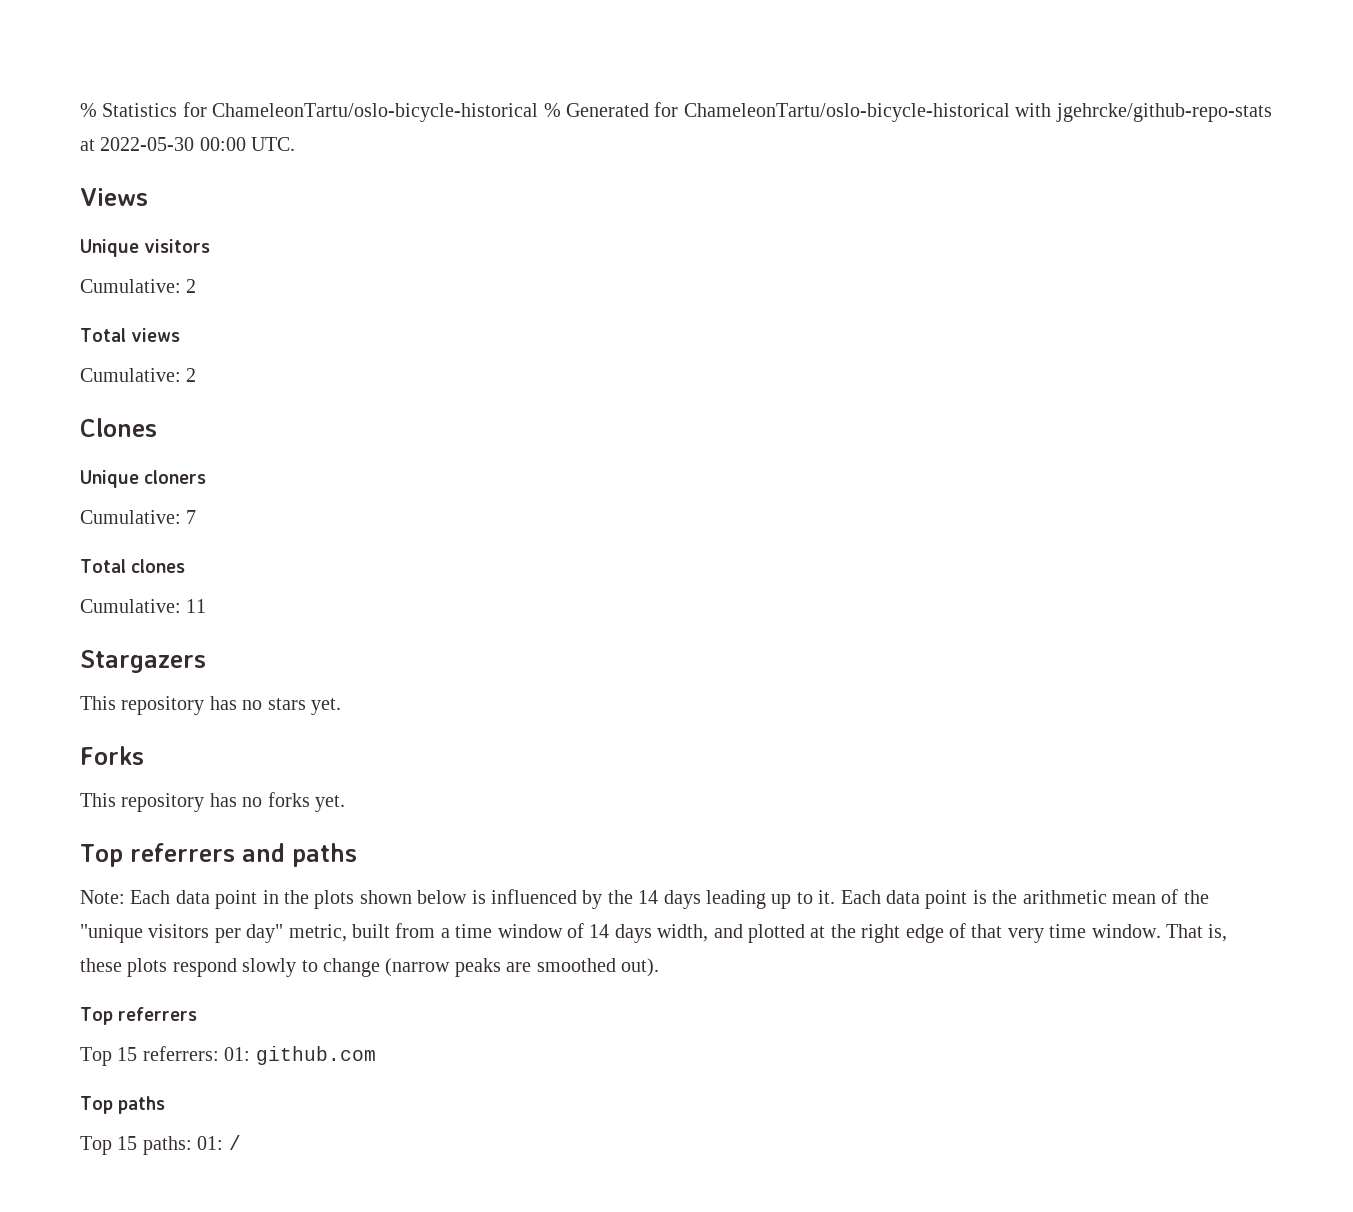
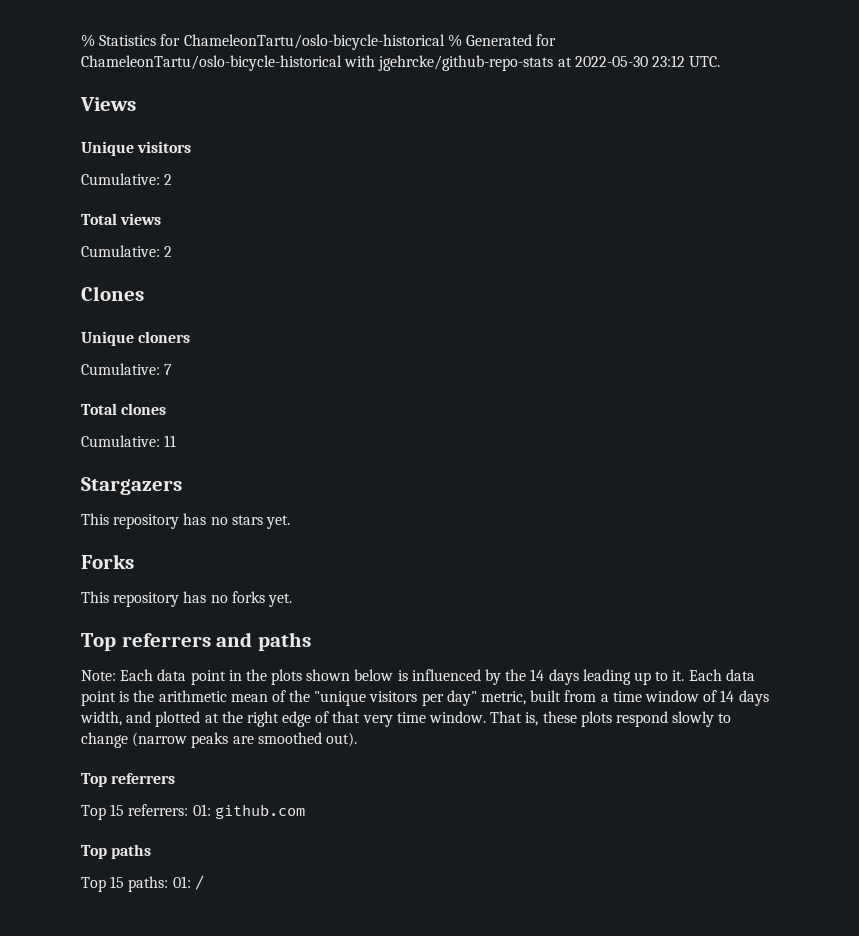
- % Statistics for ChameleonTartu/oslo-bicycle-historical % Generated for ChameleonTartu/oslo-bicycle-historical with jgehrcke/github-repo-stats at 2022-05-30 00:00 UTC.
+ % Statistics for ChameleonTartu/oslo-bicycle-historical % Generated for ChameleonTartu/oslo-bicycle-historical with jgehrcke/github-repo-stats at 2022-05-30 23:12 UTC.

